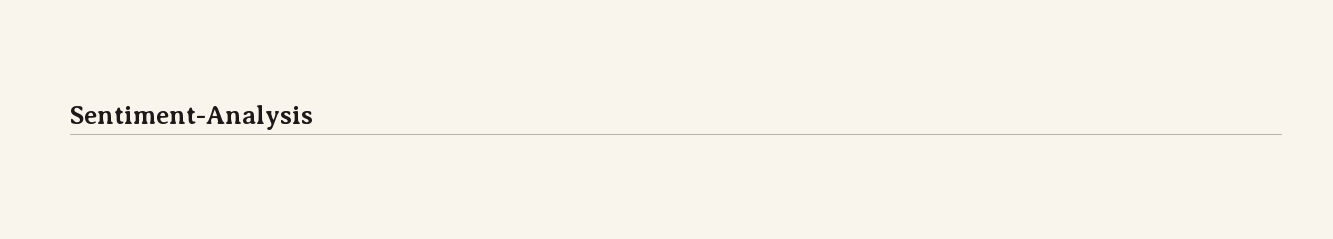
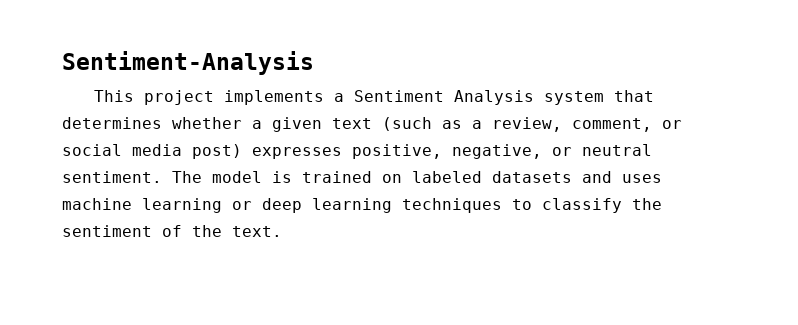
+ This project implements a Sentiment Analysis system that determines whether a given text (such as a review, comment, or social media post) expresses positive, negative, or neutral sentiment. The model is trained on labeled datasets and uses machine learning or deep learning techniques to classify the sentiment of the text.

